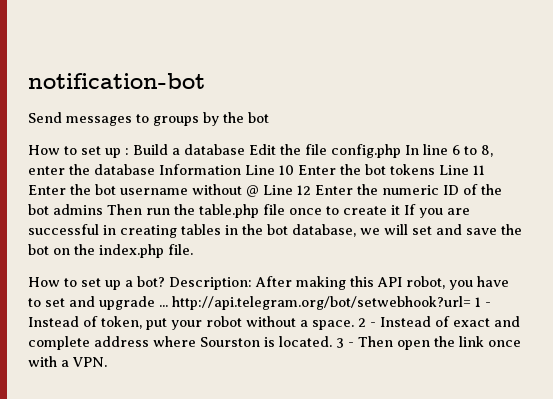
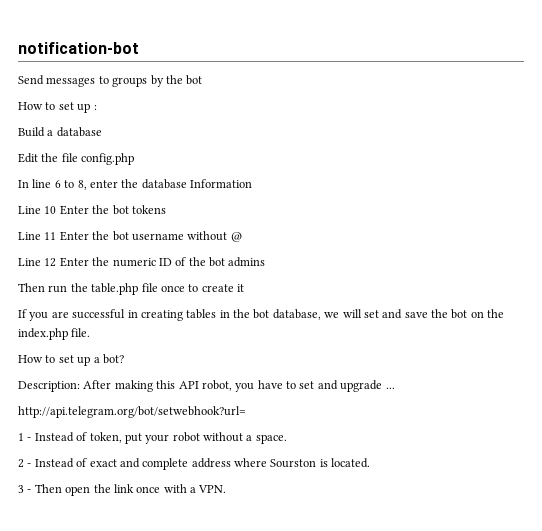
- How to set up : Build a database Edit the file config.php In line 6 to 8, enter the database Information Line 10 Enter the bot tokens Line 11 Enter the bot username without @ Line 12 Enter the numeric ID of the bot admins Then run the table.php file once to create it If you are successful in creating tables in the bot database, we will set and save the bot on the index.php file.
+ How to set up :
+ Build a database
+ Edit the file config.php
+ In line 6 to 8, enter the database Information
+ Line 10 Enter the bot tokens
+ Line 11 Enter the bot username without @
+ Line 12 Enter the numeric ID of the bot admins
+ Then run the table.php file once to create it
+ If you are successful in creating tables in the bot database, we will set and save the bot on the index.php file.
- How to set up a bot? Description: After making this API robot, you have to set and upgrade ... http://api.telegram.org/bot/setwebhook?url= 1 - Instead of token, put your robot without a space. 2 - Instead of exact and complete address where Sourston is located. 3 - Then open the link once with a VPN.
+ How to set up a bot?
+ Description: After making this API robot, you have to set and upgrade ...
+ http://api.telegram.org/bot/setwebhook?url=
+ 1 - Instead of token, put your robot without a space.
+ 2 - Instead of exact and complete address where Sourston is located.
+ 3 - Then open the link once with a VPN.

